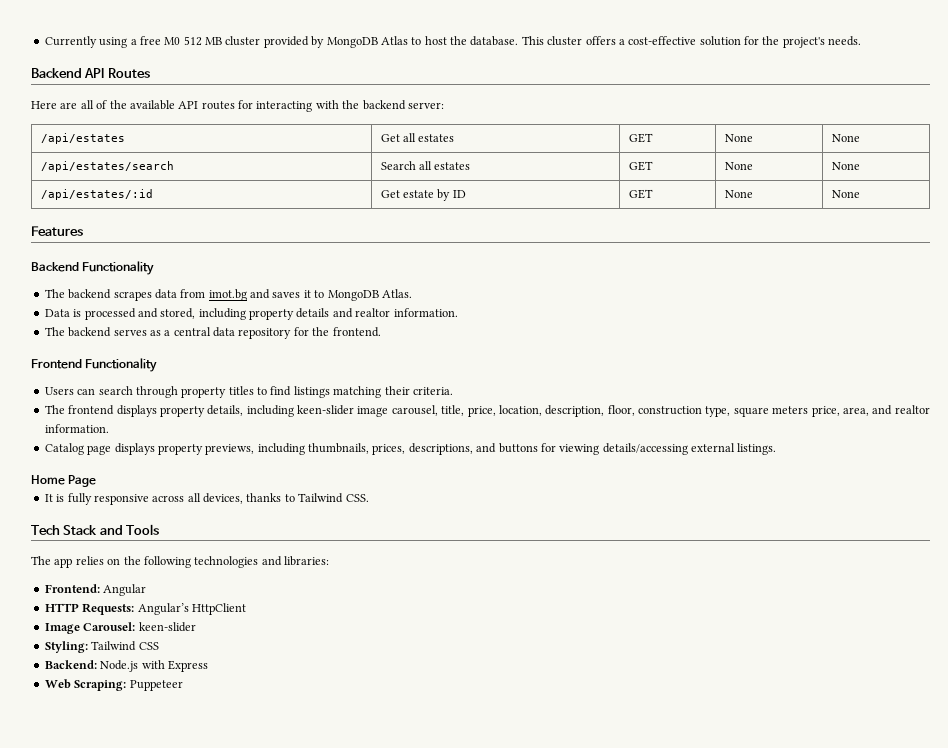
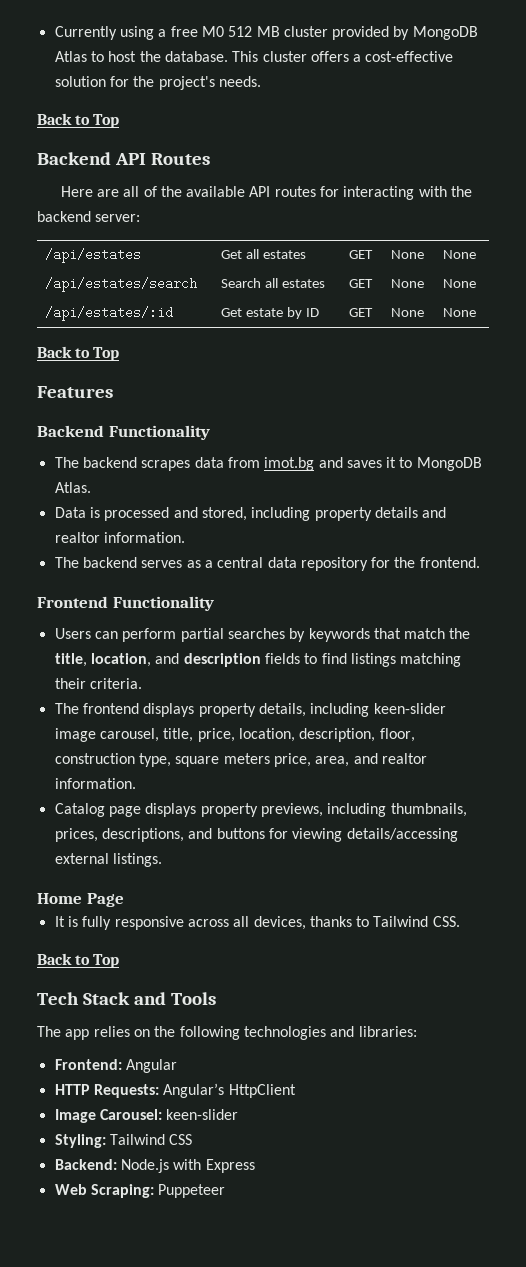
  This cluster offers a cost-effective solution for the project's needs.
+ Back to Top
  /api/estates/:id | Get estate by ID | GET | None | None
+ Back to Top
- Users can search through property titles to find listings matching their criteria.
+ Users can perform partial searches by keywords that match the title, location, and description fields to find listings matching their criteria.
  It is fully responsive across all devices, thanks to Tailwind CSS.
+ Back to Top

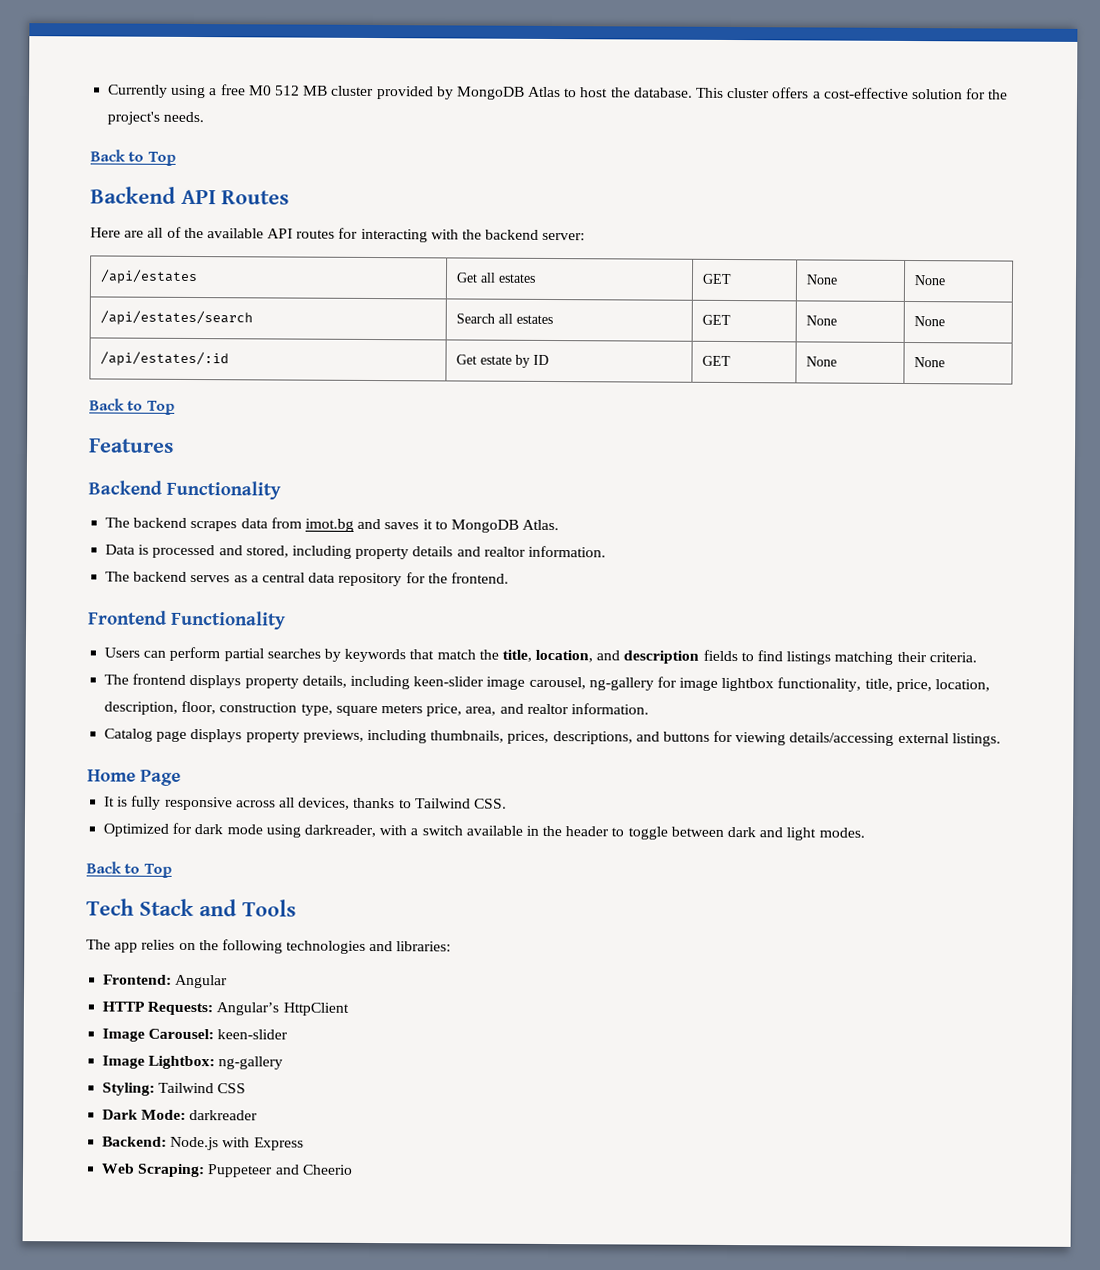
- The frontend displays property details, including keen-slider image carousel, title, price, location, description, floor, construction type, square meters price, area, and realtor information.
+ The frontend displays property details, including keen-slider image carousel, ng-gallery for image lightbox functionality, title, price, location, description, floor, construction type, square meters price, area, and realtor information.
+ Optimized for dark mode using darkreader, with a switch available in the header to toggle between dark and light modes.
+ Image Lightbox: ng-gallery
+ Dark Mode: darkreader
- Web Scraping: Puppeteer
+ Web Scraping: Puppeteer and Cheerio

